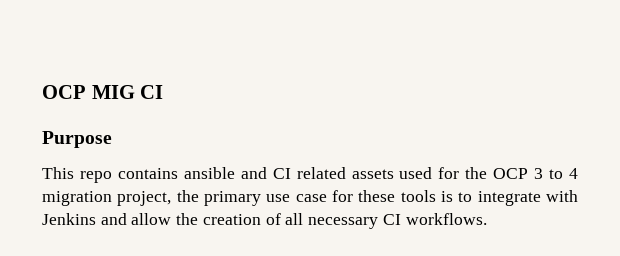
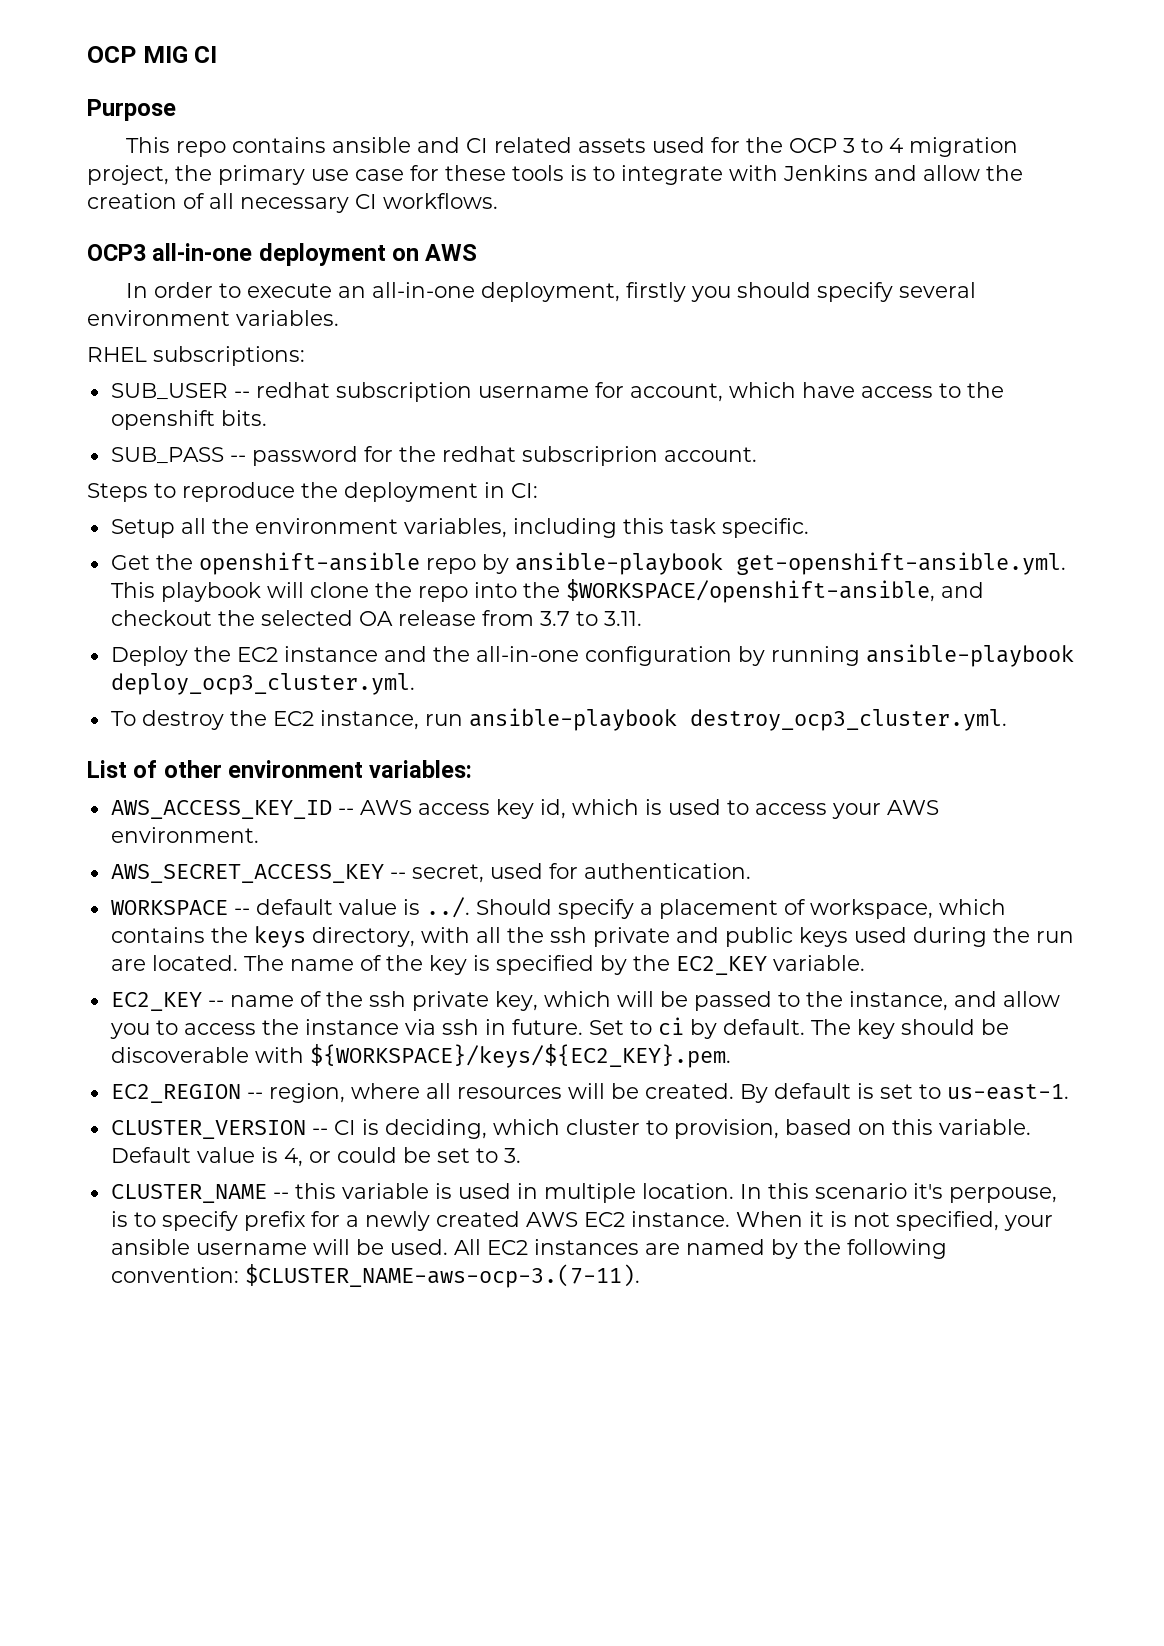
+ OCP3 all-in-one deployment on AWS
+ In order to execute an all-in-one deployment, firstly you should specify several environment variables.
+ RHEL subscriptions:
+ SUB_USER -- redhat subscription username for account, which have access to the openshift bits.
+ SUB_PASS -- password for the redhat subscriprion account.
+ Steps to reproduce the deployment in CI:
+ Setup all the environment variables, including this task specific.
+ Get the openshift-ansible repo by ansible-playbook get-openshift-ansible.yml. This playbook will clone the repo into the $WORKSPACE/openshift-ansible, and checkout the selected OA release from 3.7 to 3.11.
+ Deploy the EC2 instance and the all-in-one configuration by running ansible-playbook deploy_ocp3_cluster.yml.
+ To destroy the EC2 instance, run ansible-playbook destroy_ocp3_cluster.yml.
+ List of other environment variables:
+ AWS_ACCESS_KEY_ID -- AWS access key id, which is used to access your AWS environment.
+ AWS_SECRET_ACCESS_KEY -- secret, used for authentication.
+ WORKSPACE -- default value is ../. Should specify a placement of workspace, which contains the keys directory, with all the ssh private and public keys used during the run are located. The name of the key is specified by the EC2_KEY variable.
+ EC2_KEY -- name of the ssh private key, which will be passed to the instance, and allow you to access the instance via ssh in future. Set to ci by default. The key should be discoverable with ${WORKSPACE}/keys/${EC2_KEY}.pem.
+ EC2_REGION -- region, where all resources will be created. By default is set to us-east-1.
+ CLUSTER_VERSION -- CI is deciding, which cluster to provision, based on this variable. Default value is 4, or could be set to 3.
+ CLUSTER_NAME -- this variable is used in multiple location. In this scenario it's perpouse, is to specify prefix for a newly created AWS EC2 instance. When it is not specified, your ansible username will be used. All EC2 instances are named by the following convention: $CLUSTER_NAME-aws-ocp-3.(7-11).

